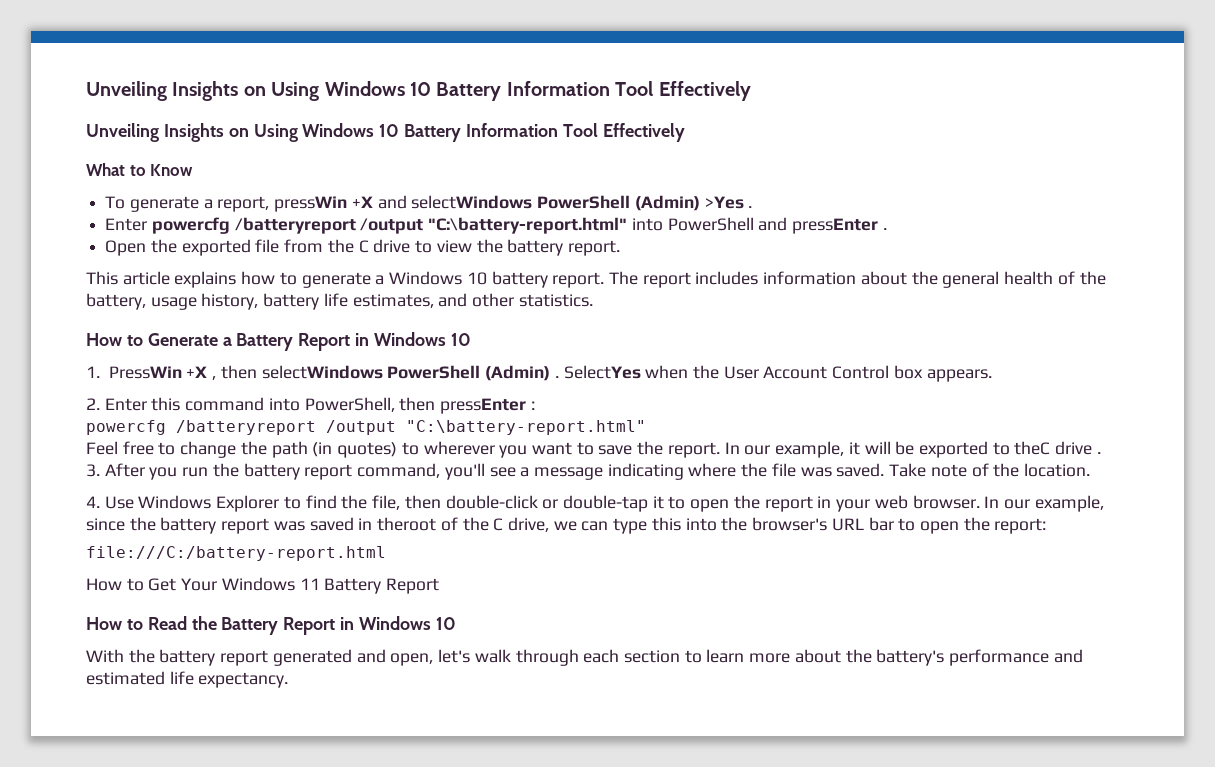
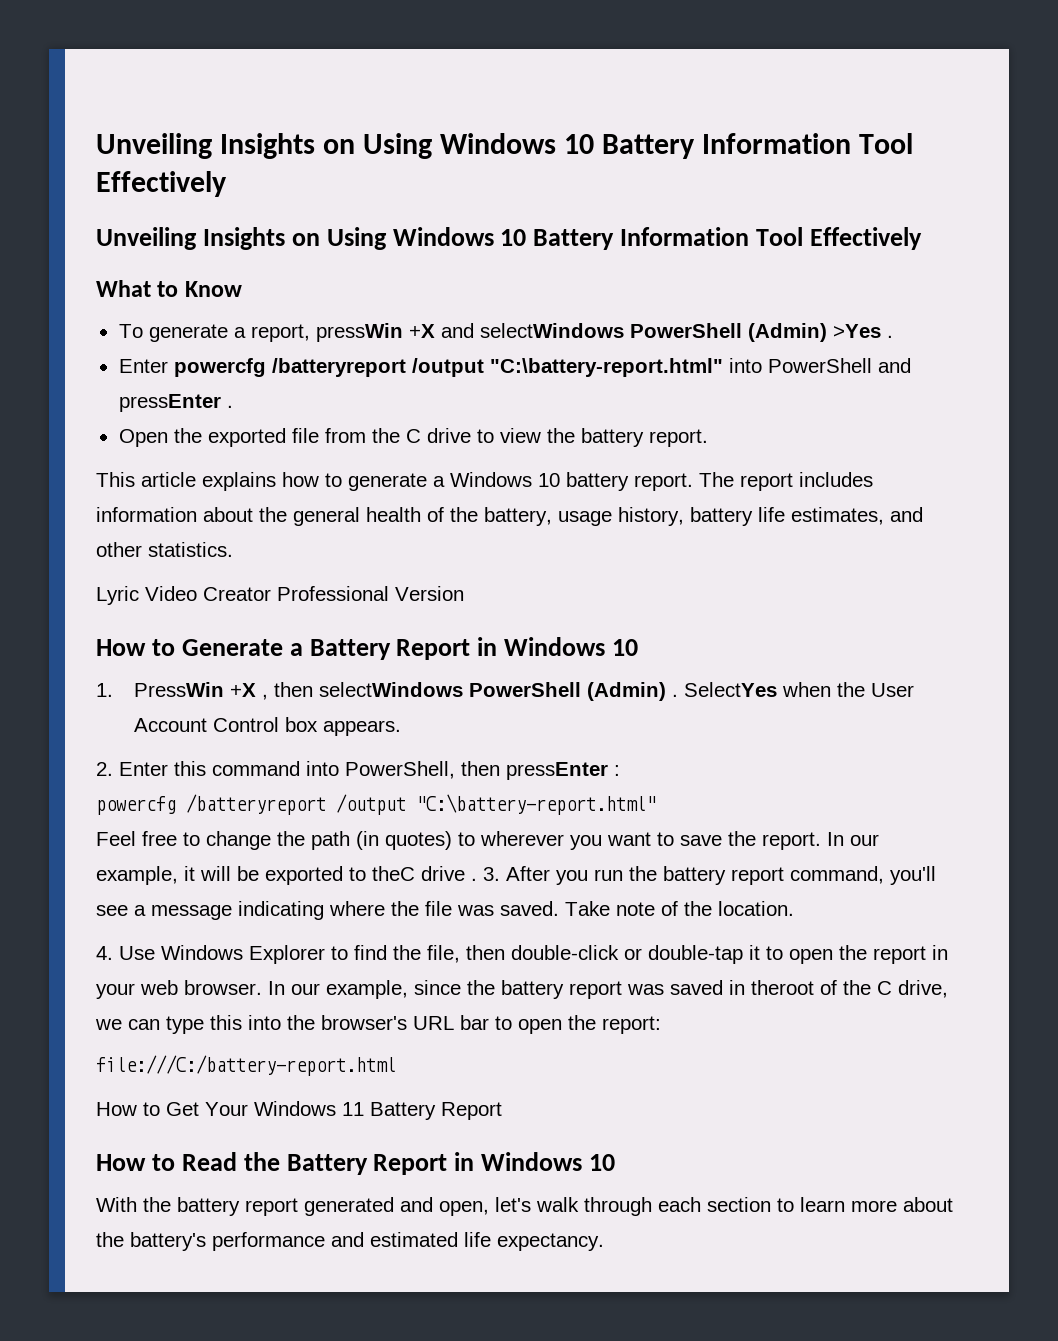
+ Lyric Video Creator Professional Version
- In our example, it will be exported to theC drive .
- 3. After you run the battery report command, you'll see a message indicating where the file was saved.
+ In our example, it will be exported to theC drive . 3. After you run the battery report command, you'll see a message indicating where the file was saved.

